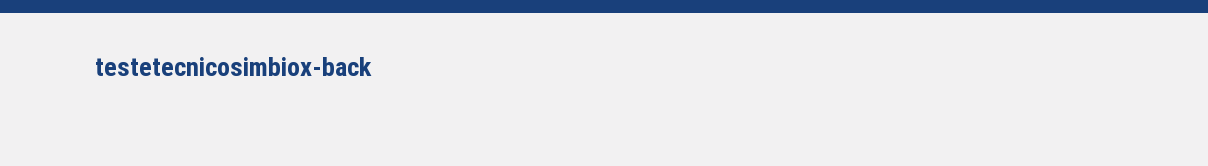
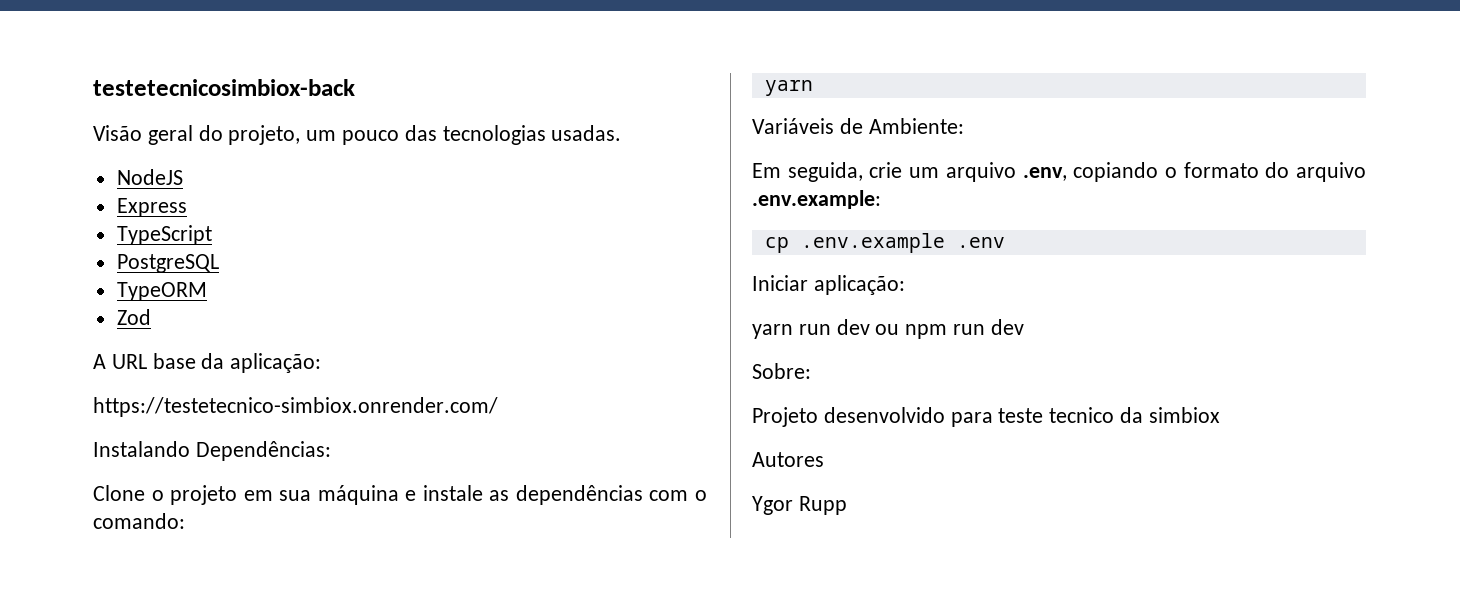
+ Visão geral do projeto, um pouco das tecnologias usadas.
+ NodeJS
+ Express
+ TypeScript
+ PostgreSQL
+ TypeORM
+ Zod
+ A URL base da aplicação:
+ https://testetecnico-simbiox.onrender.com/
+ Instalando Dependências:
+ Clone o projeto em sua máquina e instale as dependências com o comando:
+ yarn
+ Variáveis de Ambiente:
+ Em seguida, crie um arquivo .env, copiando o formato do arquivo .env.example:
+ cp .env.example .env
+ Iniciar aplicação:
+ yarn run dev ou npm run dev
+ Sobre:
+ Projeto desenvolvido para teste tecnico da simbiox
+ Autores
+ Ygor Rupp

